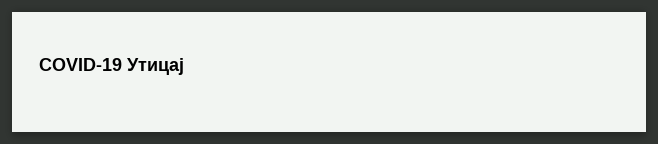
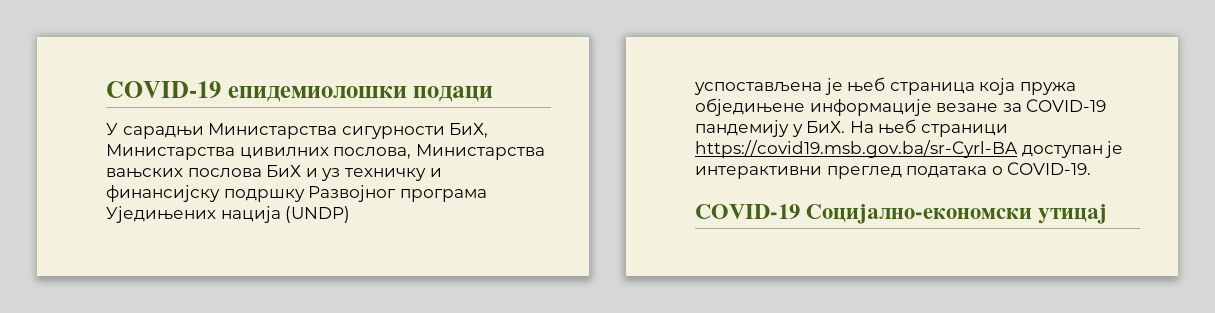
- COVID-19 Утицај
+ COVID-19 епидемиолошки подаци
+ У сарадњи Министарства сигурности БиХ, Министарства цивилних послова, Министарства вањских послова БиХ и уз техничку и финансијску подршку Развојног програма Уједињених нација (UNDP)
+ успостављена је њеб страница која пружа обједињене информације везане за COVID-19 пандемију у БиХ. На њеб страници https://covid19.msb.gov.ba/sr-Cyrl-BA доступан је интерактивни преглед података о COVID-19.
+ COVID-19 Социјално-економски утицај

